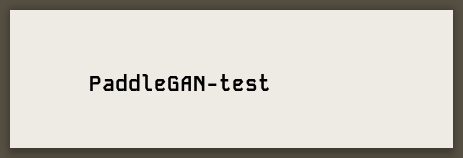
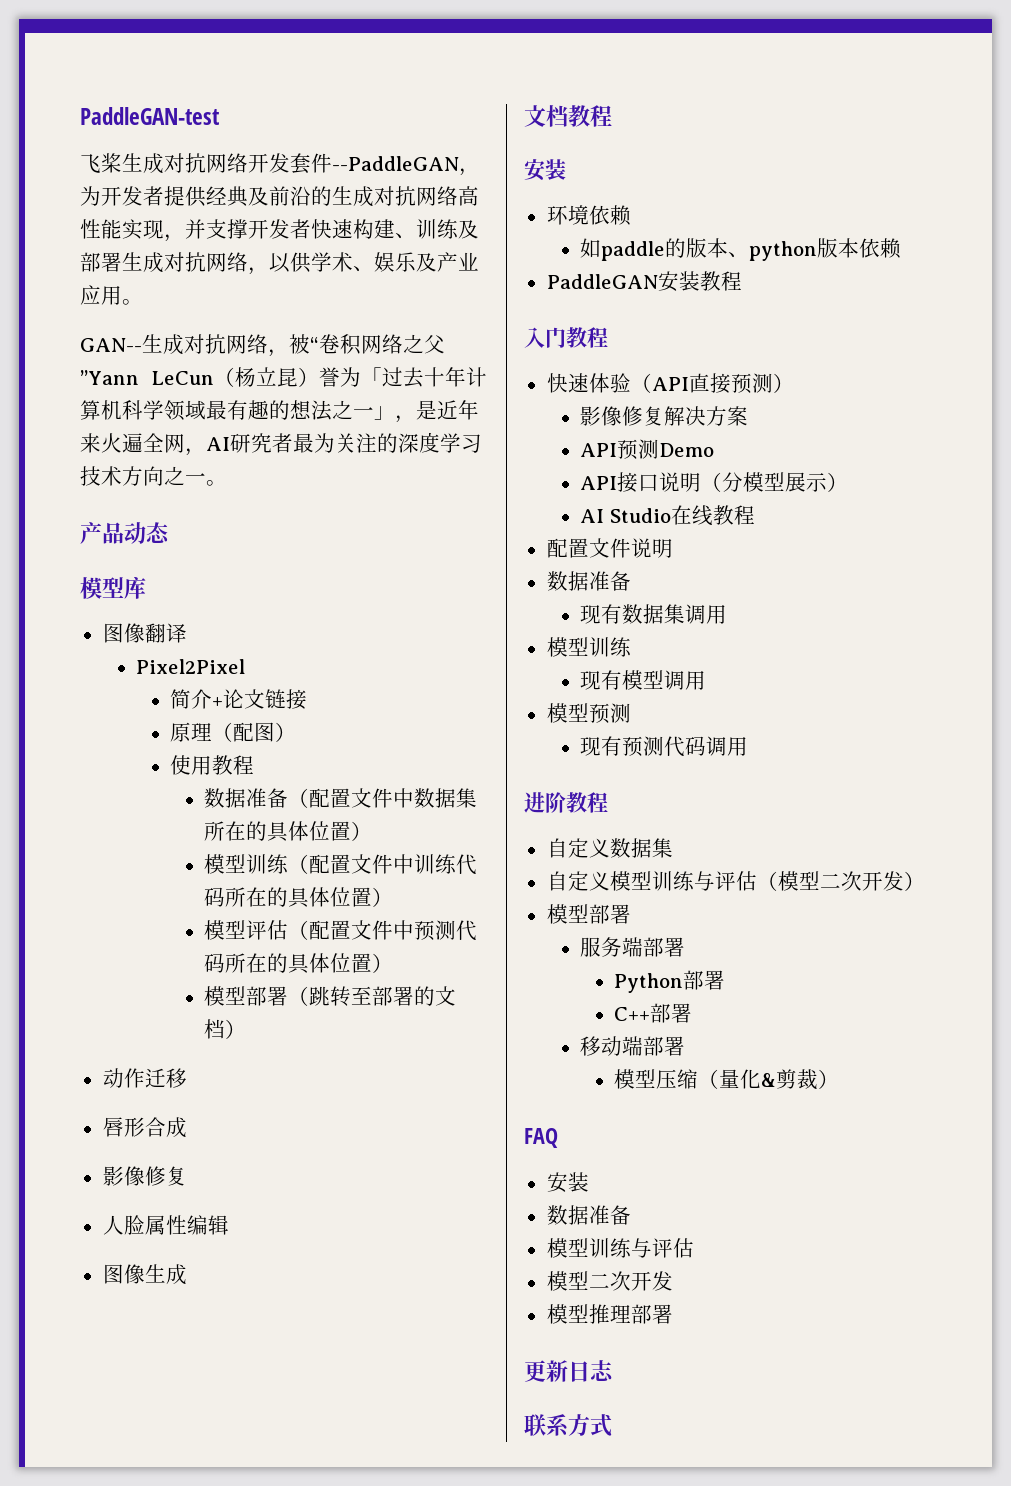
+ 飞桨生成对抗网络开发套件--PaddleGAN，为开发者提供经典及前沿的生成对抗网络高性能实现，并支撑开发者快速构建、训练及部署生成对抗网络，以供学术、娱乐及产业应用。
+ GAN--生成对抗网络，被“卷积网络之父”Yann LeCun（杨立昆）誉为「过去十年计算机科学领域最有趣的想法之一」，是近年来火遍全网，AI研究者最为关注的深度学习技术方向之一。
+ 产品动态
+ 模型库
+ 图像翻译
+ Pixel2Pixel
+ 简介+论文链接
+ 原理（配图）
+ 使用教程
+ 数据准备（配置文件中数据集所在的具体位置）
+ 模型训练（配置文件中训练代码所在的具体位置）
+ 模型评估（配置文件中预测代码所在的具体位置）
+ 模型部署（跳转至部署的文档）
+ 动作迁移
+ 唇形合成
+ 影像修复
+ 人脸属性编辑
+ 图像生成
+ 文档教程
+ 安装
+ 环境依赖
+ 如paddle的版本、python版本依赖
+ PaddleGAN安装教程
+ 入门教程
+ 快速体验（API直接预测）
+ 影像修复解决方案
+ API预测Demo
+ API接口说明（分模型展示）
+ AI Studio在线教程
+ 配置文件说明
+ 数据准备
+ 现有数据集调用
+ 模型训练
+ 现有模型调用
+ 模型预测
+ 现有预测代码调用
+ 进阶教程
+ 自定义数据集
+ 自定义模型训练与评估（模型二次开发）
+ 模型部署
+ 服务端部署
+ Python部署
+ C++部署
+ 移动端部署
+ 模型压缩（量化&剪裁）
+ FAQ
+ 安装
+ 数据准备
+ 模型训练与评估
+ 模型二次开发
+ 模型推理部署
+ 更新日志
+ 联系方式

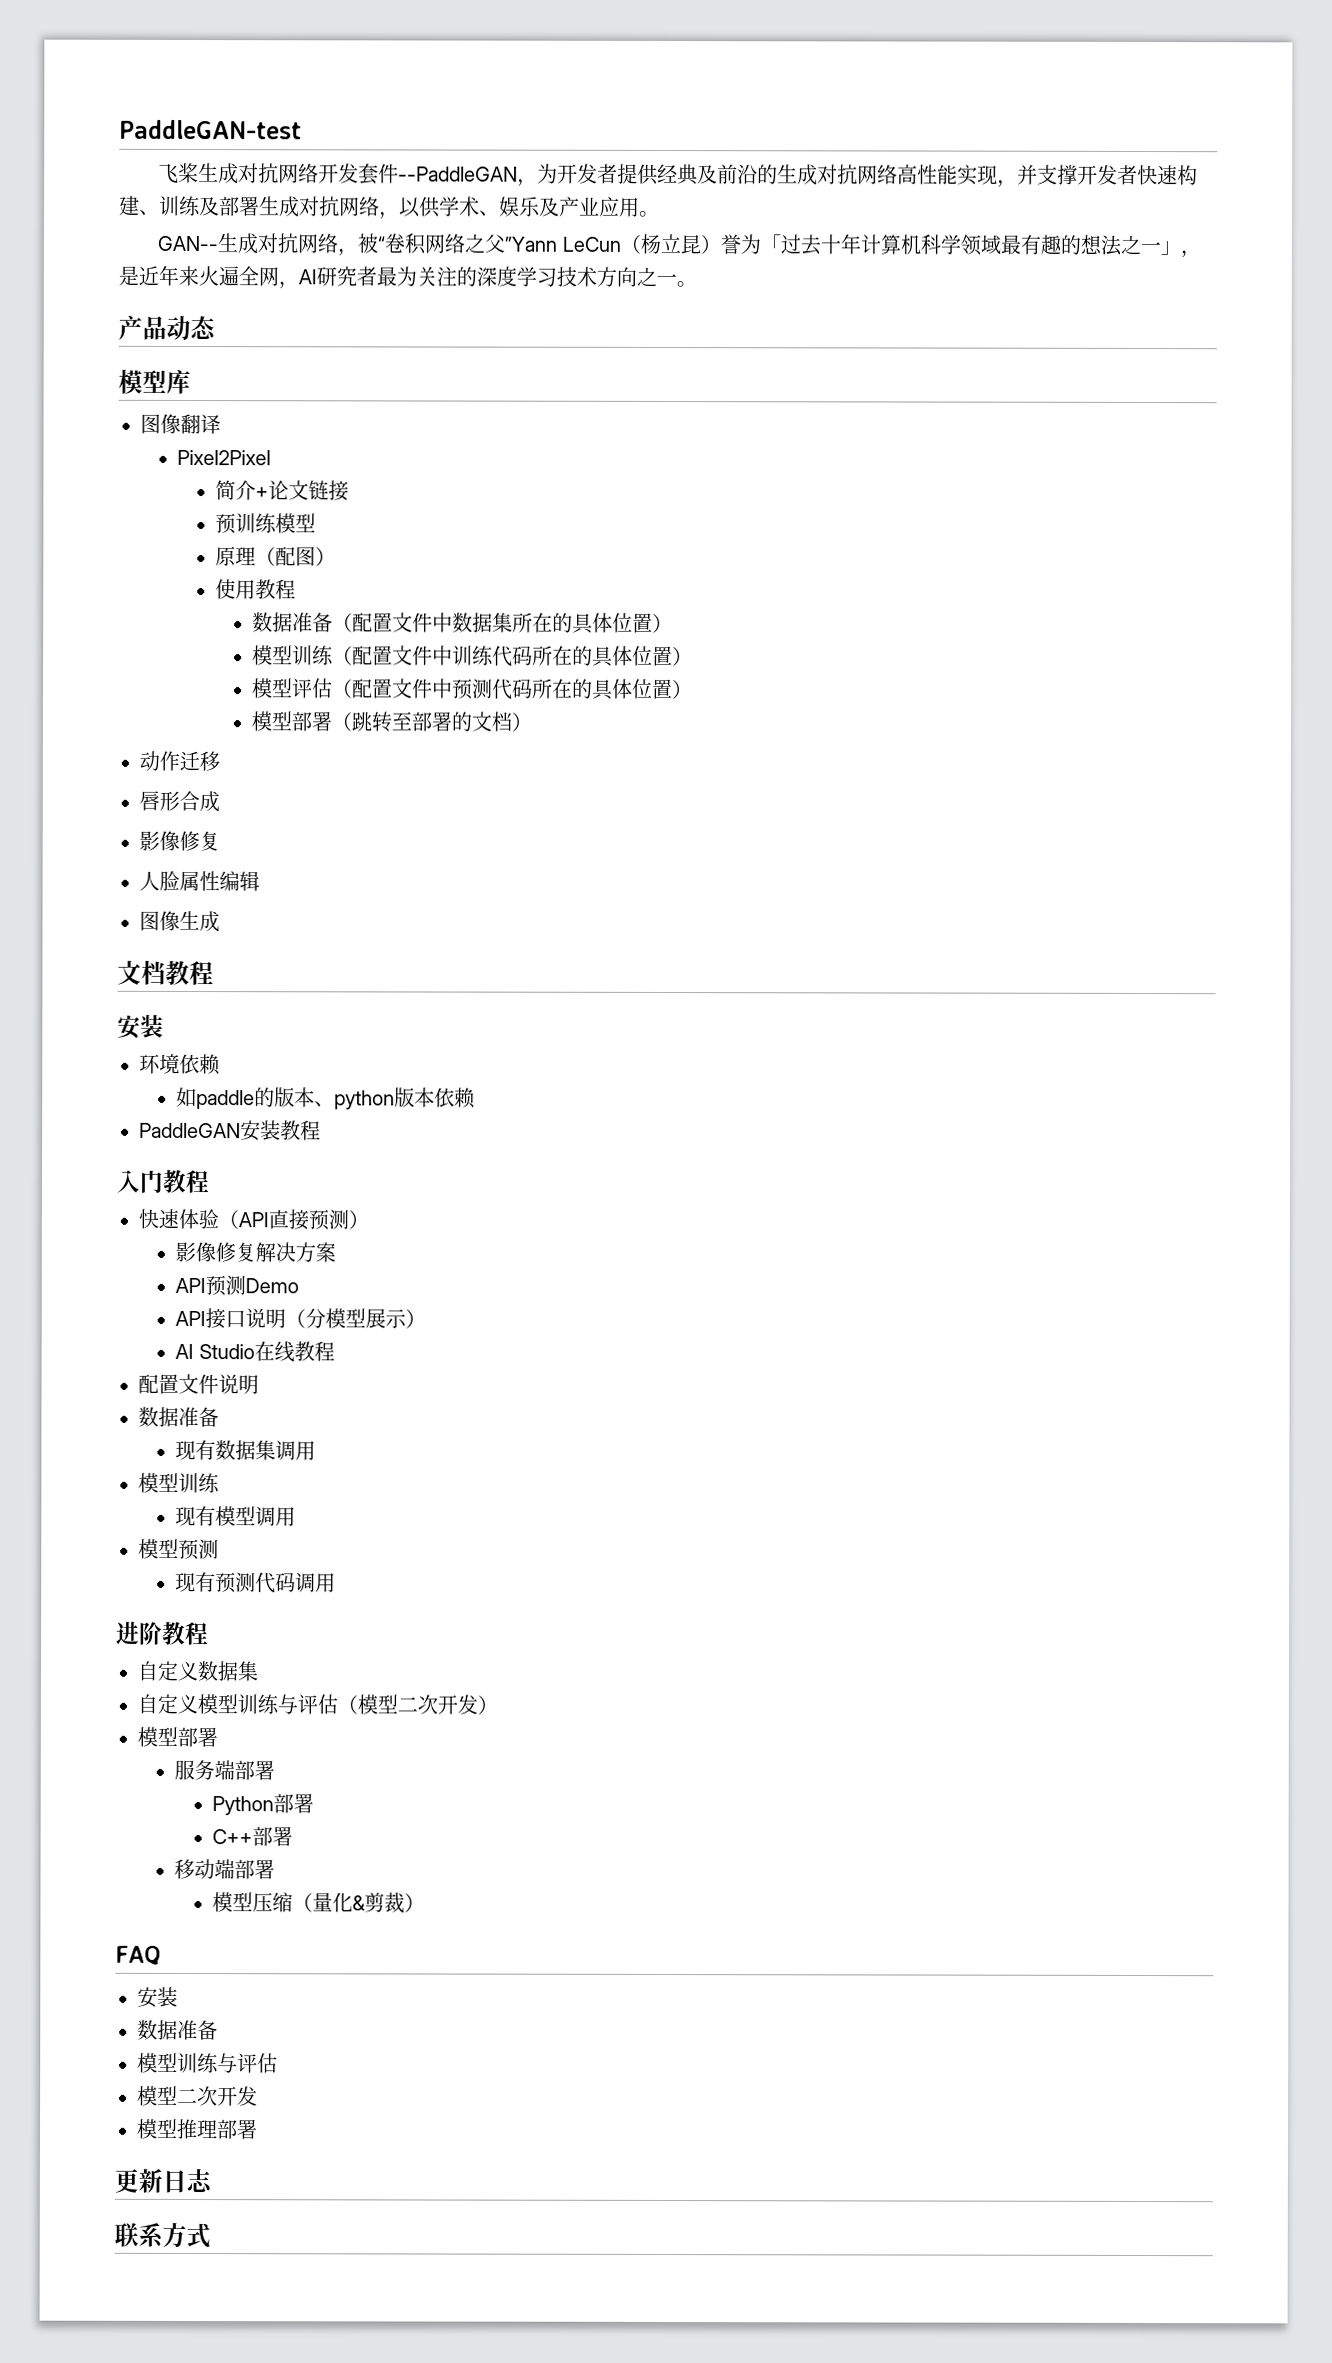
+ 预训练模型

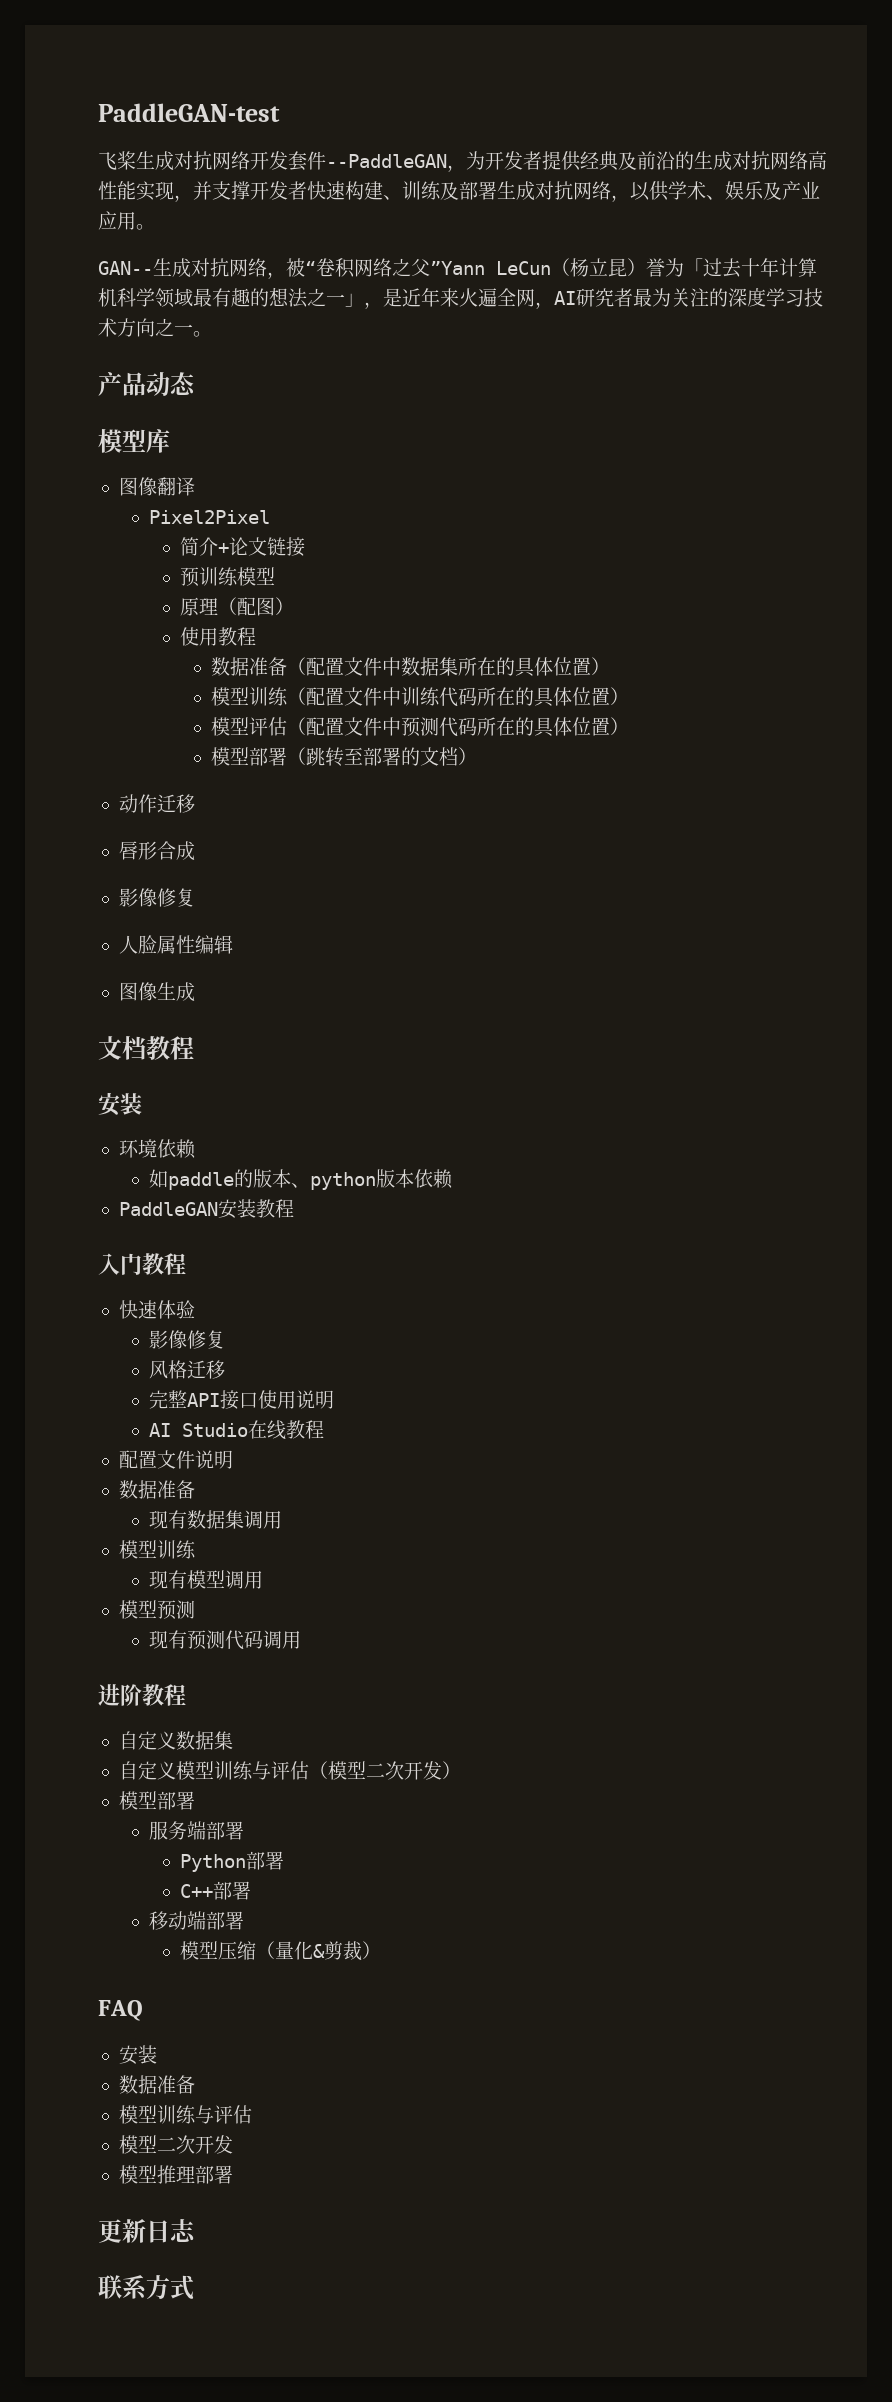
- 快速体验（API直接预测）
- 影像修复解决方案
- API预测Demo
- API接口说明（分模型展示）
+ 快速体验
+ 影像修复
+ 风格迁移
+ 完整API接口使用说明

